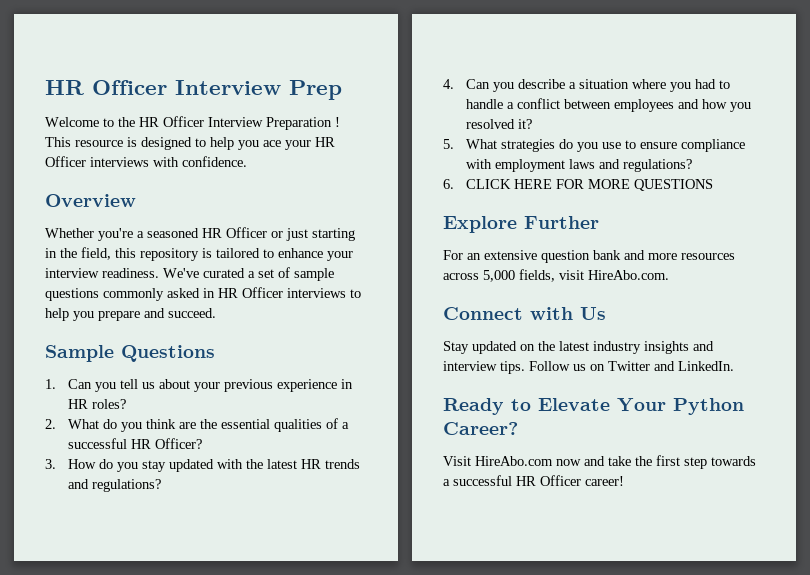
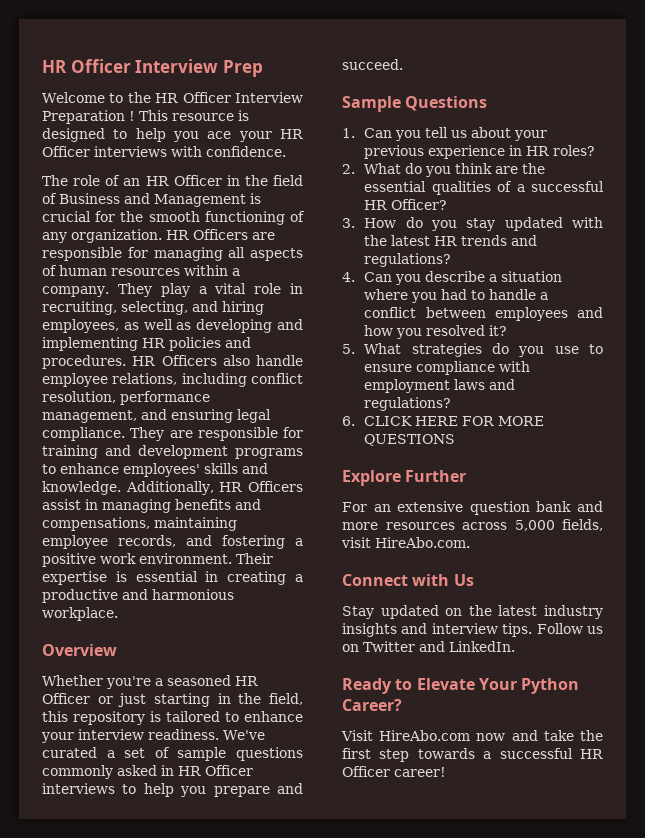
+ The role of an HR Officer in the field of Business and Management is crucial for the smooth functioning of any organization. HR Officers are responsible for managing all aspects of human resources within a company. They play a vital role in recruiting, selecting, and hiring employees, as well as developing and implementing HR policies and procedures. HR Officers also handle employee relations, including conflict resolution, performance management, and ensuring legal compliance. They are responsible for training and development programs to enhance employees' skills and knowledge. Additionally, HR Officers assist in managing benefits and compensations, maintaining employee records, and fostering a positive work environment. Their expertise is essential in creating a productive and harmonious workplace.

